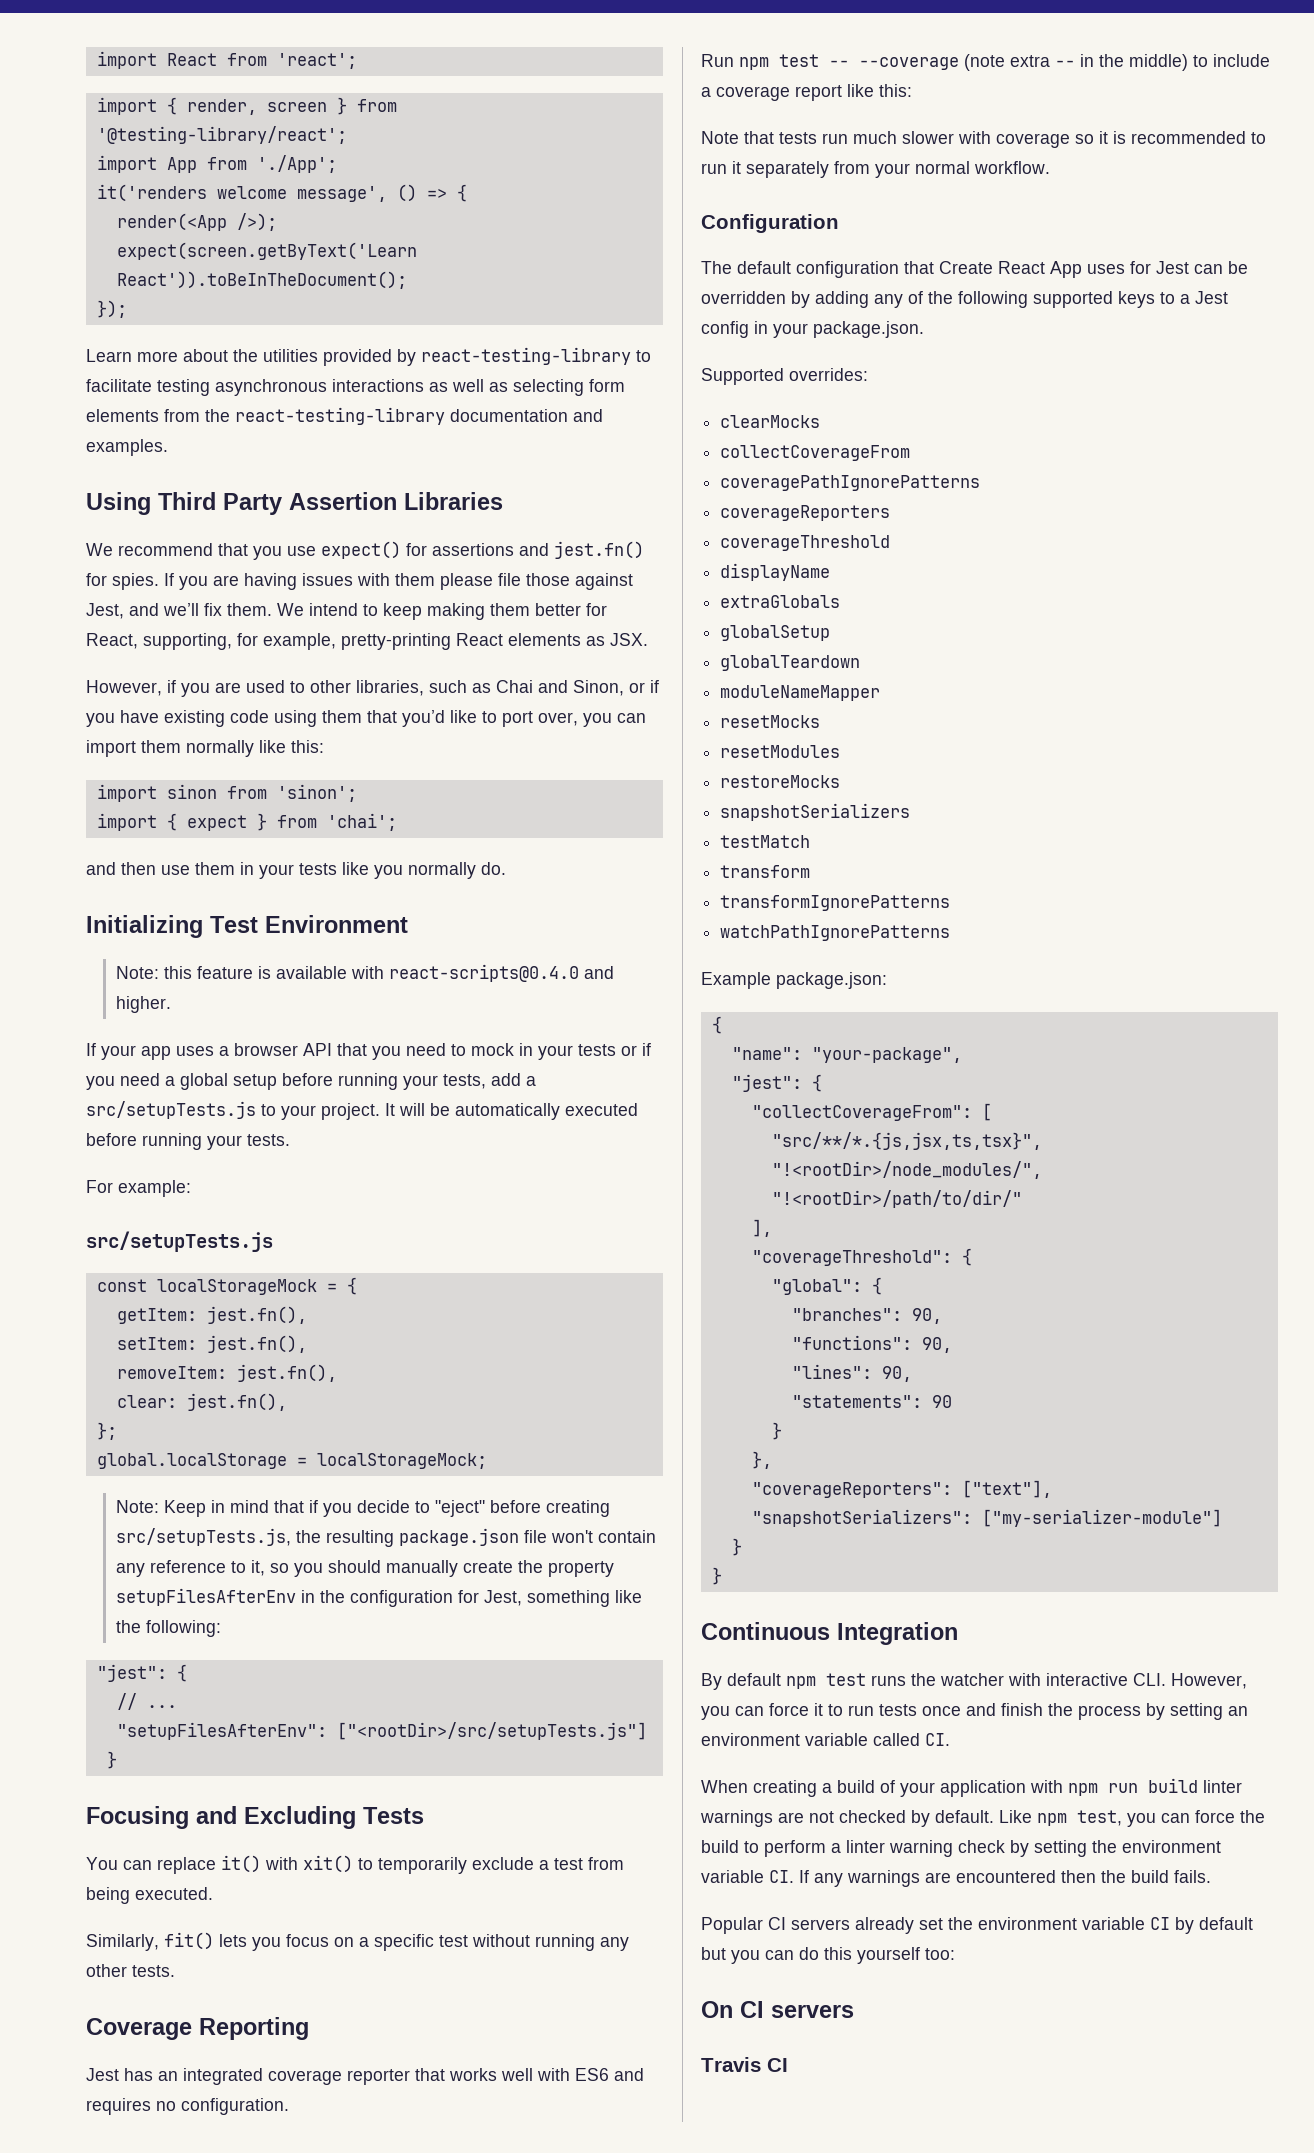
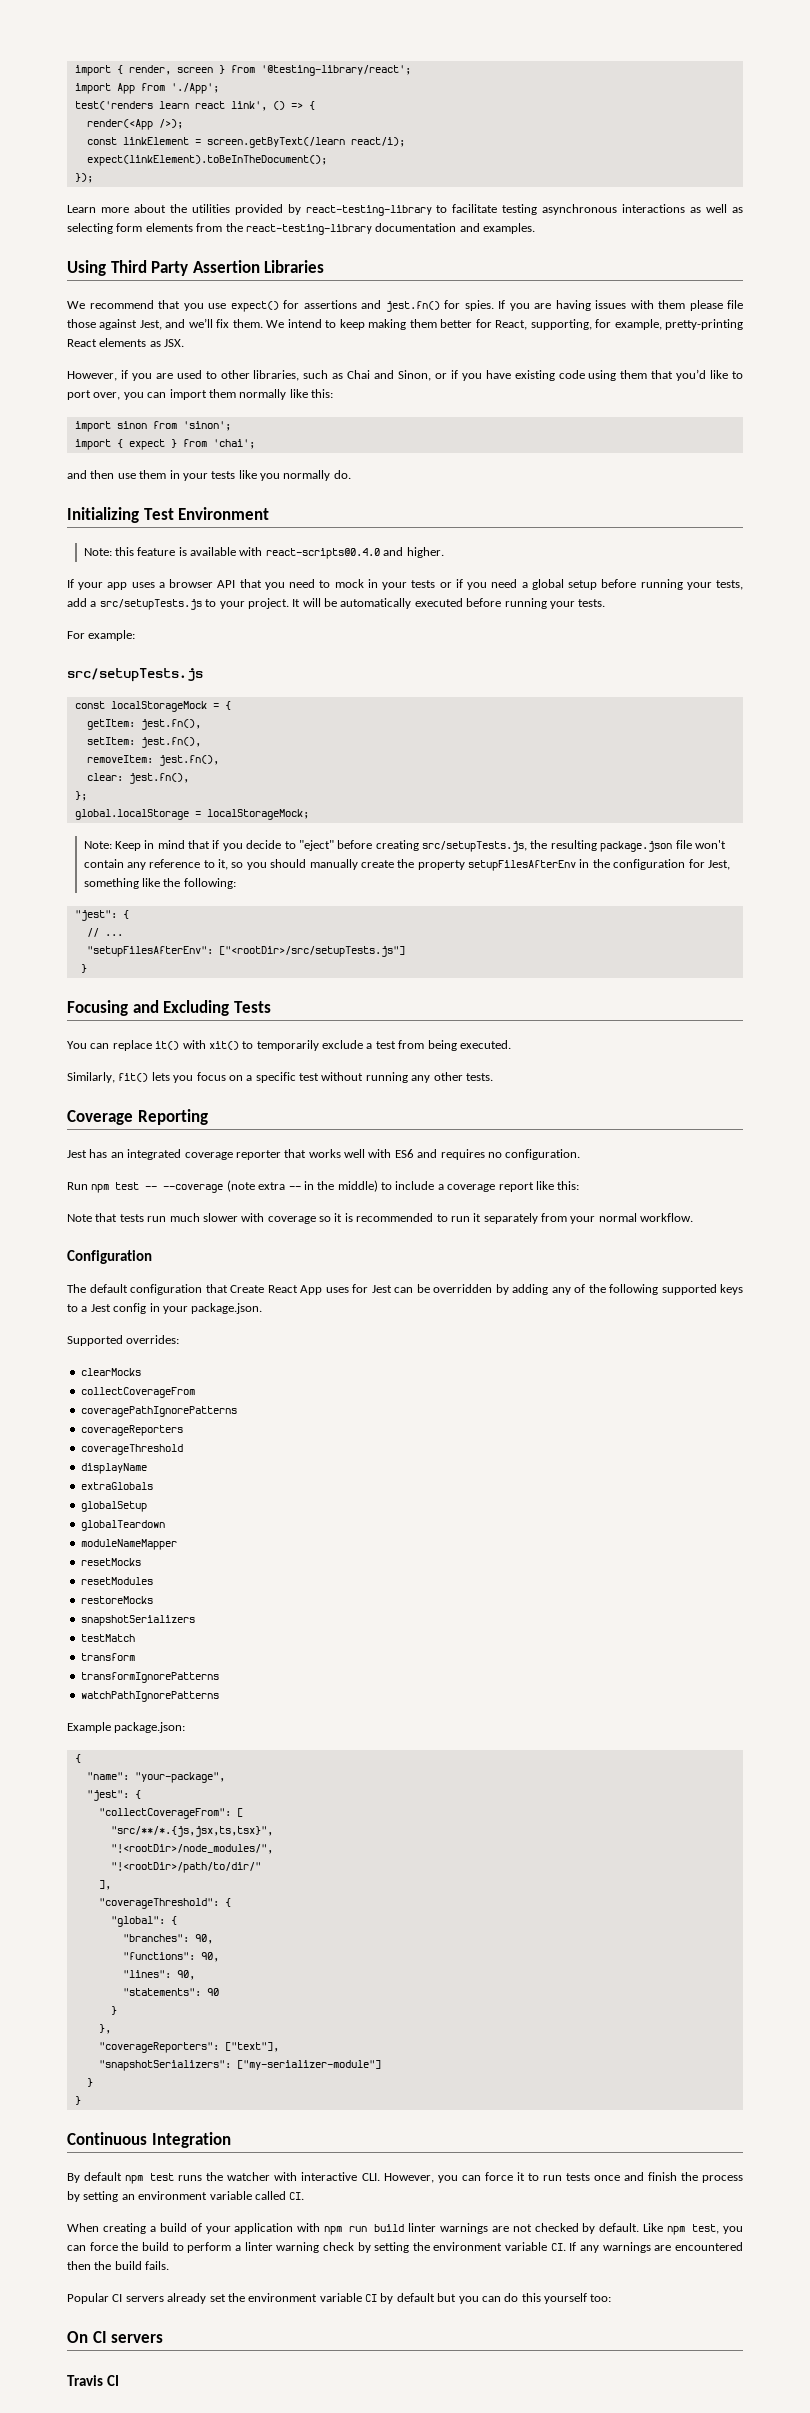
- import React from 'react';
- it('renders welcome message', () => {
+ test('renders learn react link', () => {
- expect(screen.getByText('Learn React')).toBeInTheDocument();
+ const linkElement = screen.getByText(/learn react/i);
+ expect(linkElement).toBeInTheDocument();

